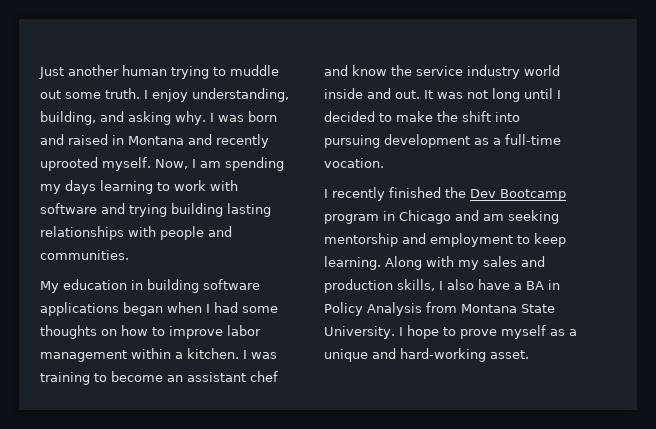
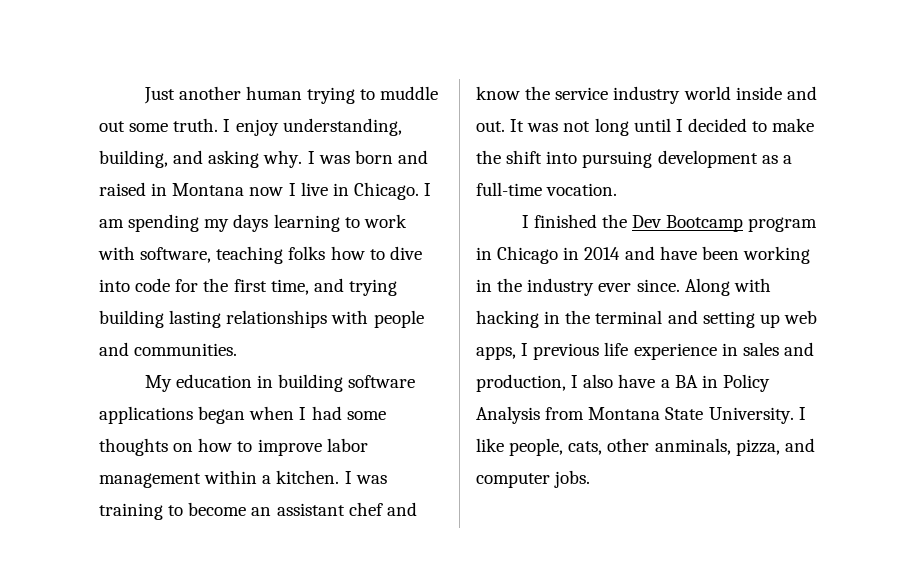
- I was born and raised in Montana and recently uprooted myself. Now, I am spending my days learning to work with software and trying building lasting relationships with people and communities.
+ I was born and raised in Montana now I live in Chicago. I am spending my days learning to work with software, teaching folks how to dive into code for the first time, and trying building lasting relationships with people and communities.
- I recently finished the Dev Bootcamp program in Chicago and am seeking mentorship and employment to keep learning. Along with my sales and production skills, I also have a BA in Policy Analysis from Montana State University.
+ I finished the Dev Bootcamp program in Chicago in 2014 and have been working in the industry ever since. Along with hacking in the terminal and setting up web apps, I previous life experience in sales and production, I also have a BA in Policy Analysis from Montana State University.
- I hope to prove myself as a unique and hard-working asset.
+ I like people, cats, other anminals, pizza, and computer jobs.

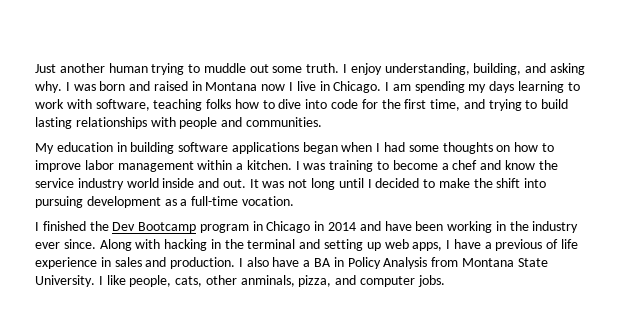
- I am spending my days learning to work with software, teaching folks how to dive into code for the first time, and trying building lasting relationships with people and communities.
+ I am spending my days learning to work with software, teaching folks how to dive into code for the first time, and trying to build lasting relationships with people and communities.
- I was training to become an assistant chef and know the service industry world inside and out.
+ I was training to become a chef and know the service industry world inside and out.
- Along with hacking in the terminal and setting up web apps, I previous life experience in sales and production, I also have a BA in Policy Analysis from Montana State University.
+ Along with hacking in the terminal and setting up web apps, I have a previous of life experience in sales and production. I also have a BA in Policy Analysis from Montana State University.

